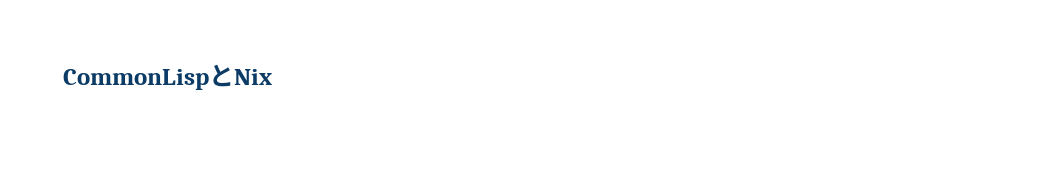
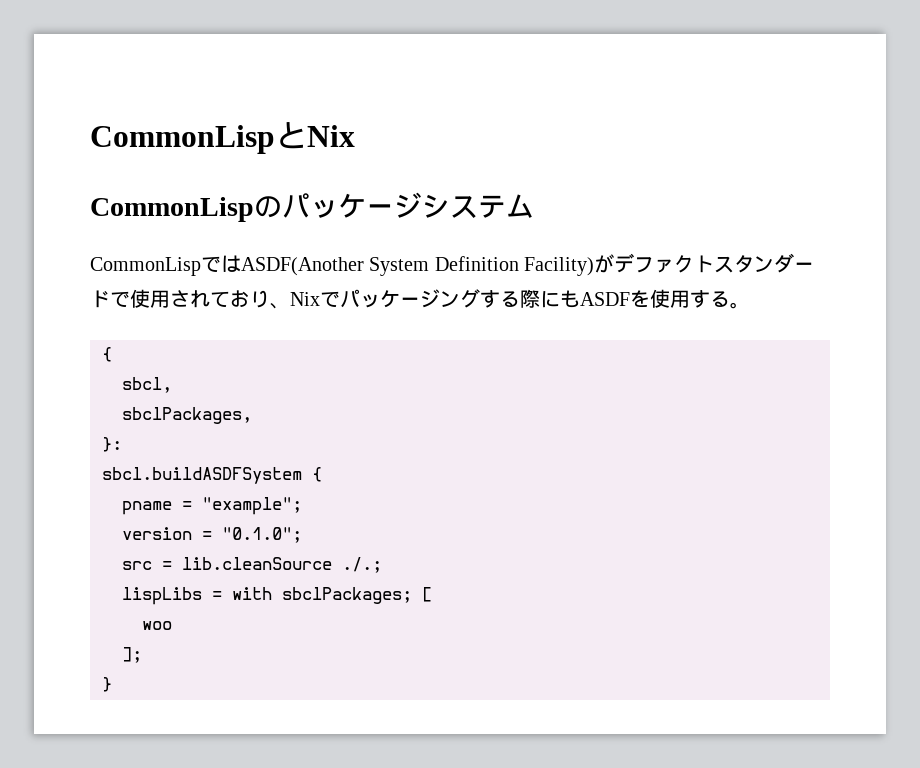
+ CommonLispのパッケージシステム
+ CommonLispではASDF(Another System Definition Facility)がデファクトスタンダードで使用されており、Nixでパッケージングする際にもASDFを使用する。
+ {
+ sbcl,
+ sbclPackages,
+ }:
+ sbcl.buildASDFSystem {
+ pname = "example";
+ version = "0.1.0";
+ src = lib.cleanSource ./.;
+ lispLibs = with sbclPackages; [
+ woo
+ ];
+ }

